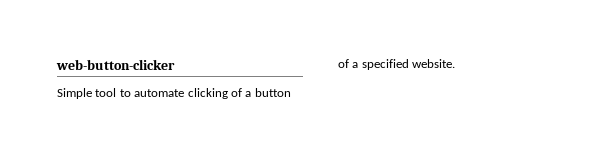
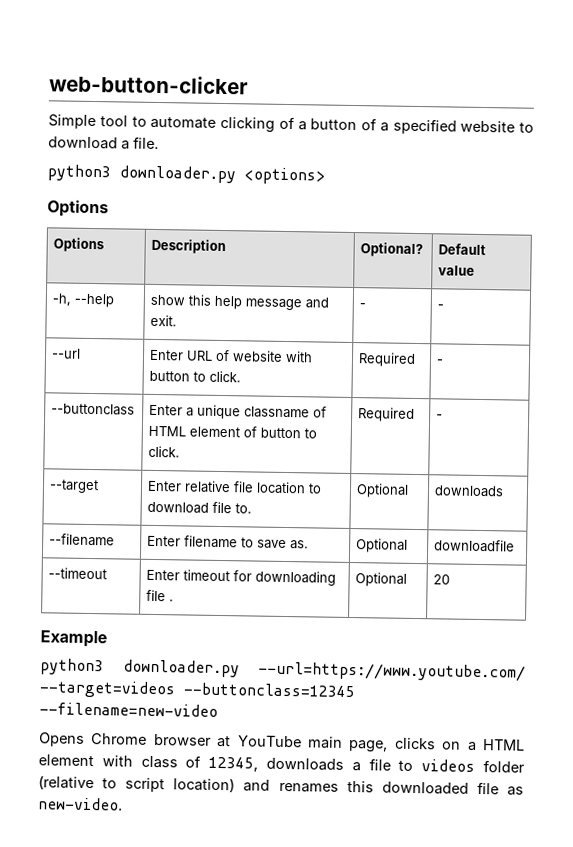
- Simple tool to automate clicking of a button of a specified website.
+ Simple tool to automate clicking of a button of a specified website to download a file.
+ python3 downloader.py <options>
+ Options
+ Options | Description | Optional? | Default value
+ -h, --help | show this help message and exit. | - | -
+ --url | Enter URL of website with button to click. | Required | -
+ --buttonclass | Enter a unique classname of HTML element of button to click. | Required | -
+ --target | Enter relative file location to download file to. | Optional | downloads
+ --filename | Enter filename to save as. | Optional | downloadfile
+ --timeout | Enter timeout for downloading file . | Optional | 20
+ Example
+ python3 downloader.py --url=https://www.youtube.com/ --target=videos --buttonclass=12345 --filename=new-video
+ Opens Chrome browser at YouTube main page, clicks on a HTML element with class of 12345, downloads a file to videos folder (relative to script location) and renames this downloaded file as new-video.

